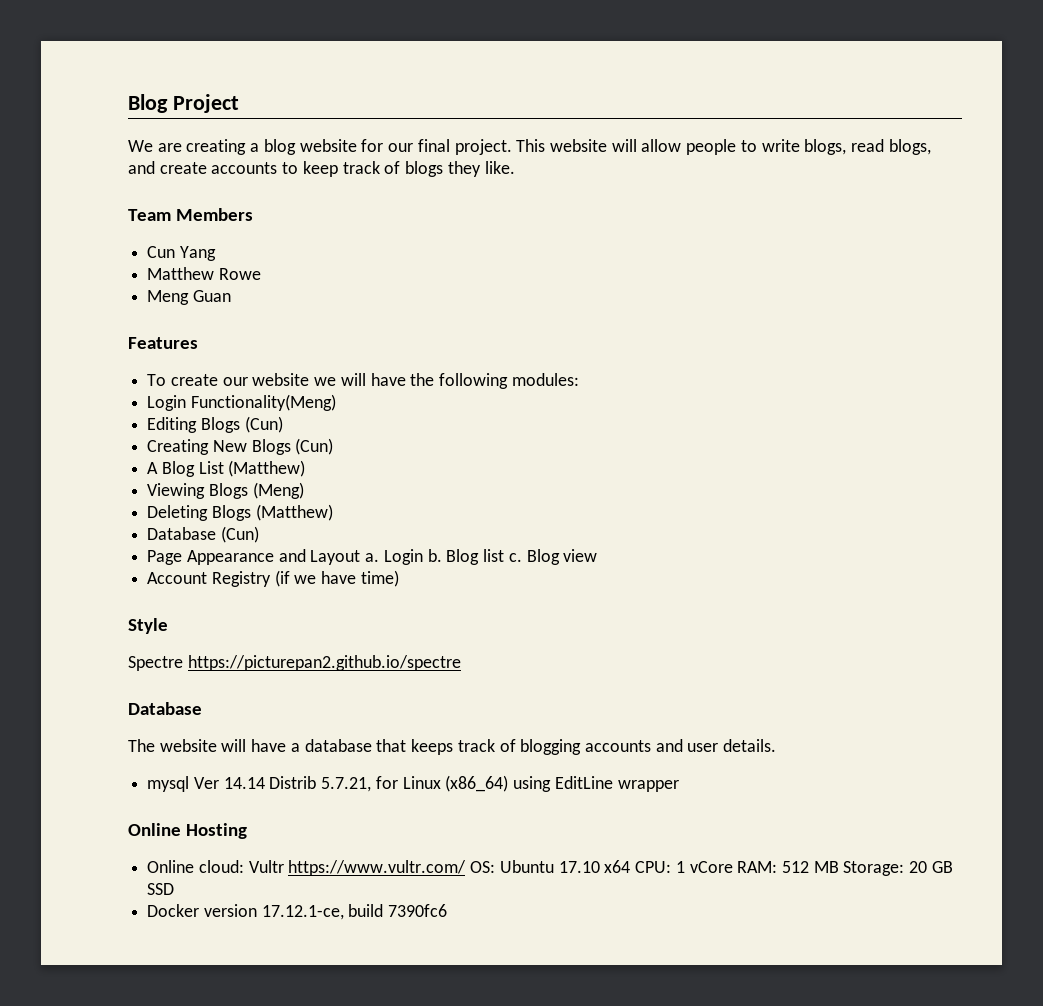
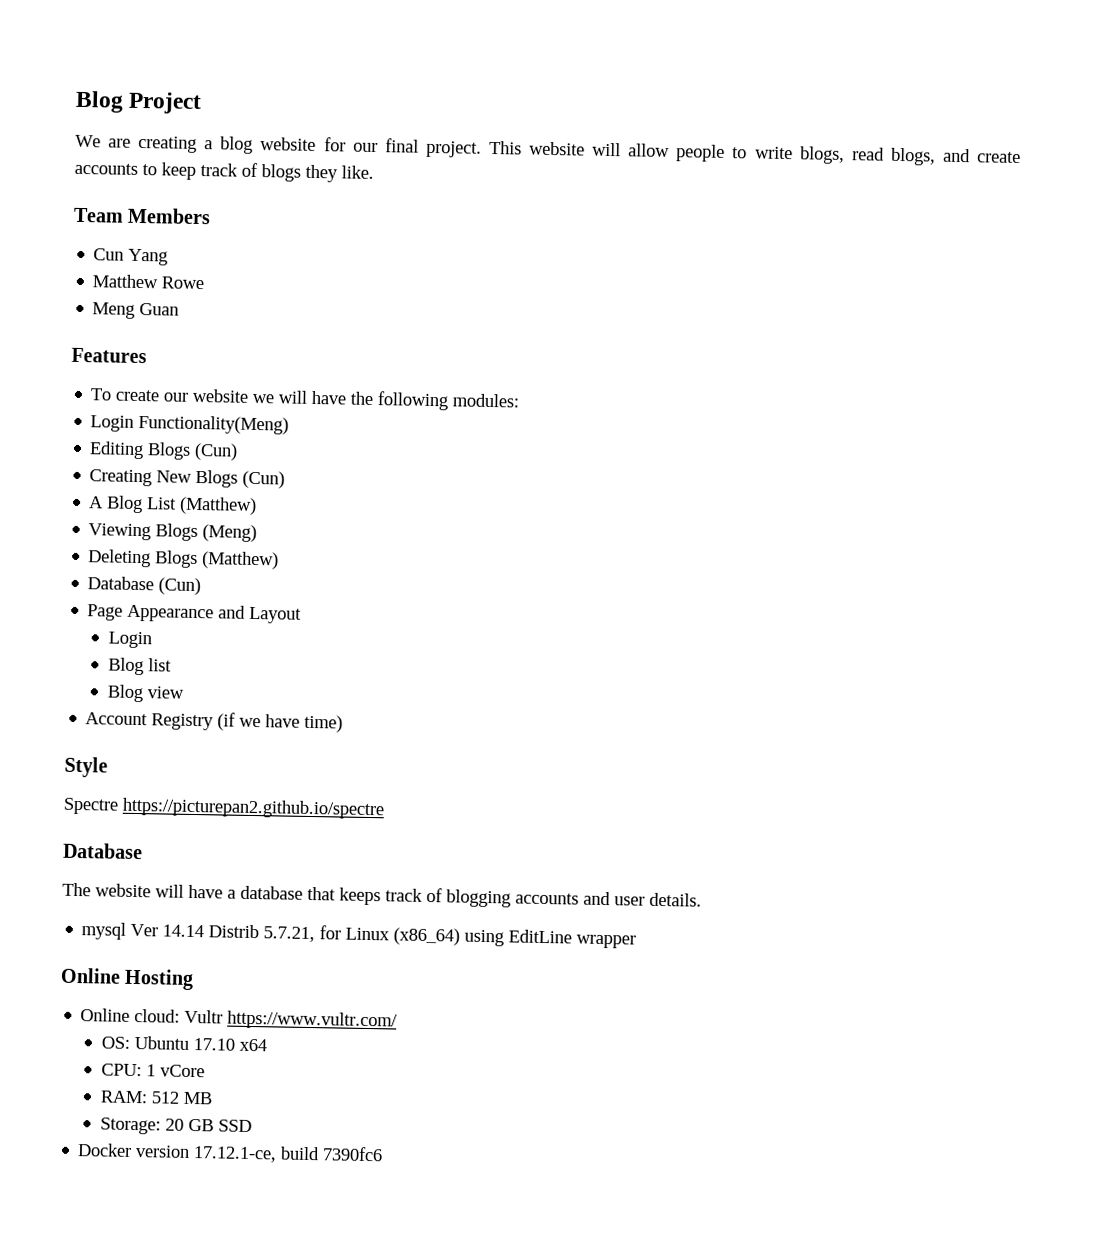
- Page Appearance and Layout a. Login b. Blog list c. Blog view
+ Page Appearance and Layout
+ Login
+ Blog list
+ Blog view
- Online cloud: Vultr https://www.vultr.com/ OS: Ubuntu 17.10 x64 CPU: 1 vCore RAM: 512 MB Storage: 20 GB SSD
+ Online cloud: Vultr https://www.vultr.com/
+ OS: Ubuntu 17.10 x64
+ CPU: 1 vCore
+ RAM: 512 MB
+ Storage: 20 GB SSD

